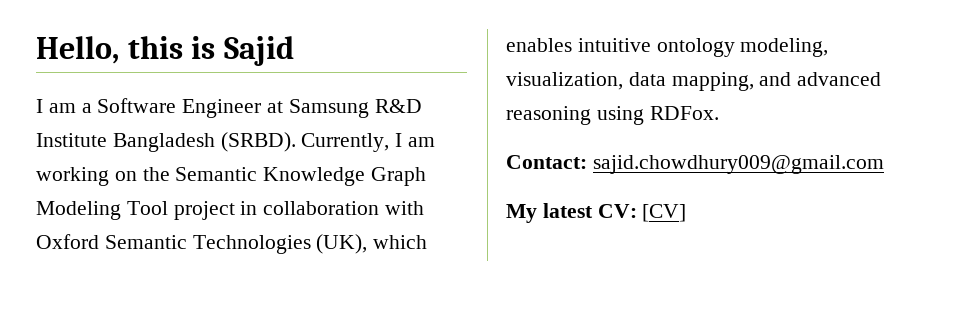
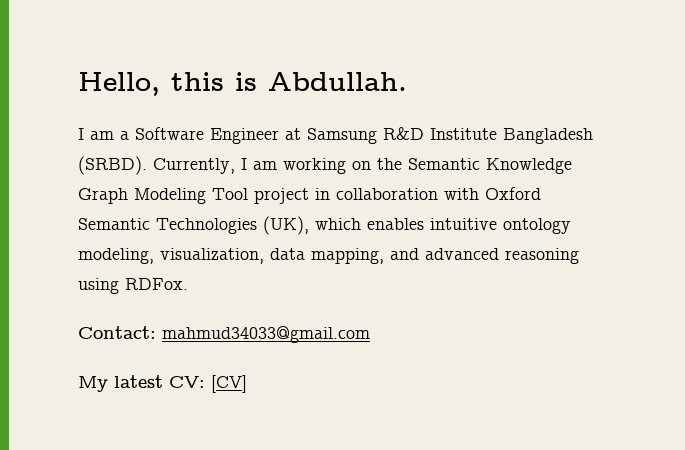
- Hello, this is Sajid
+ Hello, this is Abdullah.
- Contact: sajid.chowdhury009@gmail.com
+ Contact: mahmud34033@gmail.com

